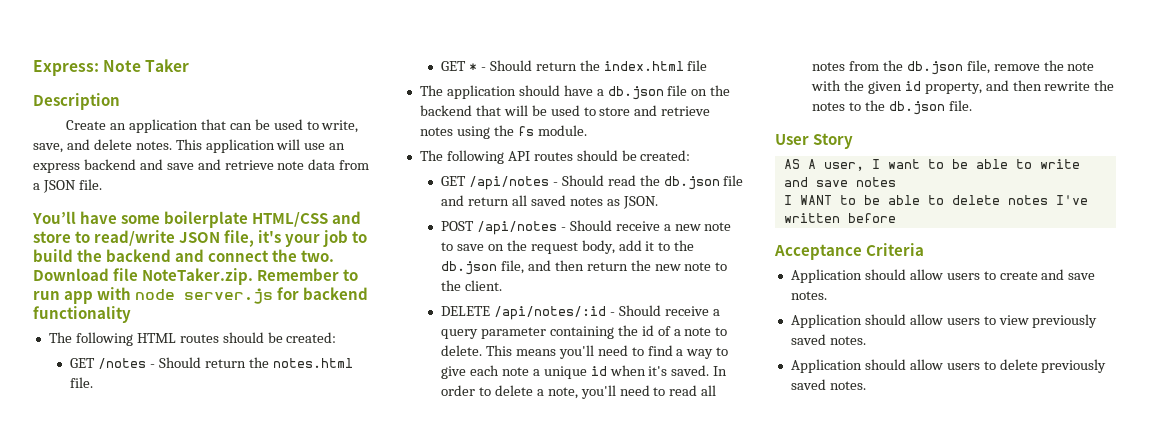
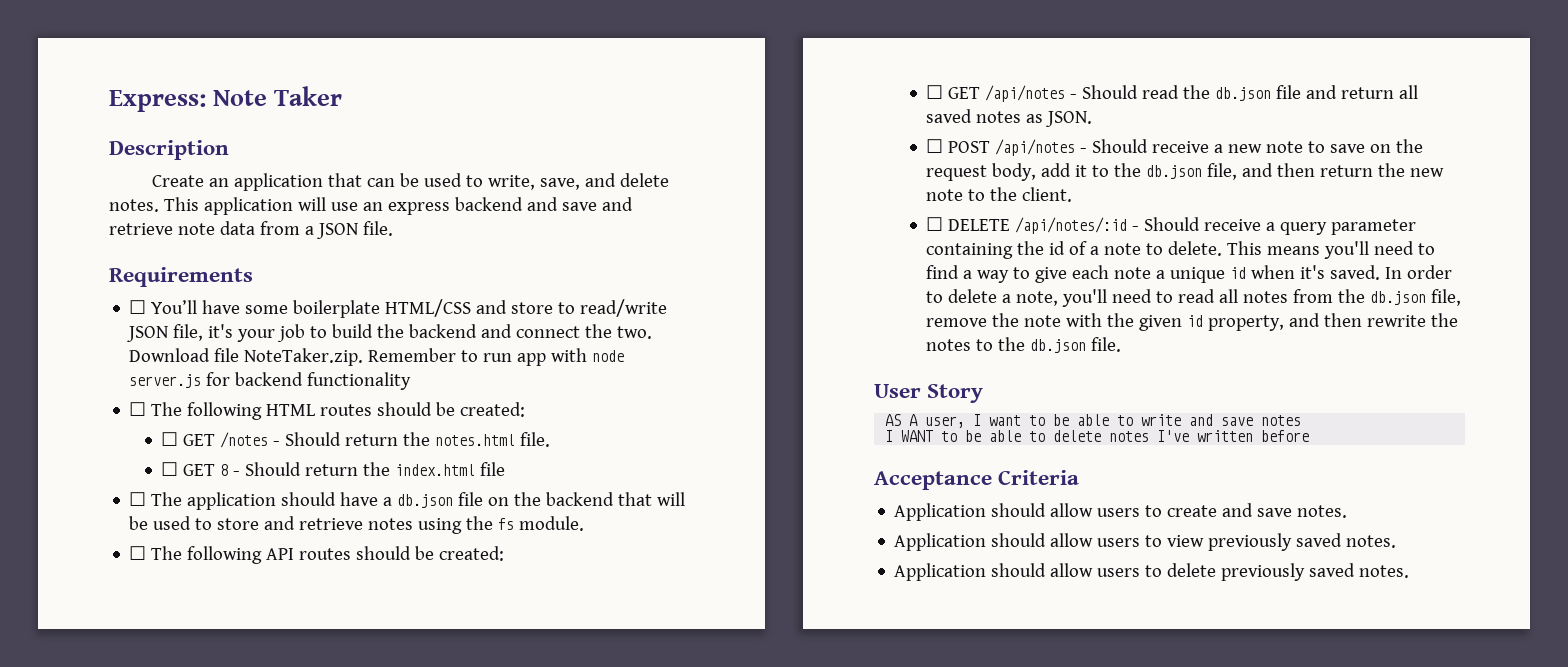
- You’ll have some boilerplate HTML/CSS and store to read/write JSON file, it's your job to build the backend and connect the two.
+ Requirements
+ ☐ You’ll have some boilerplate HTML/CSS and store to read/write JSON file, it's your job to build the backend and connect the two.
- The following HTML routes should be created:
+ ☐ The following HTML routes should be created:
- GET /notes - Should return the notes.html file.
+ ☐ GET /notes - Should return the notes.html file.
- GET * - Should return the index.html file
+ ☐ GET 8 - Should return the index.html file
- The application should have a db.json file on the backend that will be used to store and retrieve notes using the fs module.
+ ☐ The application should have a db.json file on the backend that will be used to store and retrieve notes using the fs module.
- The following API routes should be created:
+ ☐ The following API routes should be created:
- GET /api/notes - Should read the db.json file and return all saved notes as JSON.
+ ☐ GET /api/notes - Should read the db.json file and return all saved notes as JSON.
- POST /api/notes - Should receive a new note to save on the request body, add it to the db.json file, and then return the new note to the client.
+ ☐ POST /api/notes - Should receive a new note to save on the request body, add it to the db.json file, and then return the new note to the client.
- DELETE /api/notes/:id - Should receive a query parameter containing the id of a note to delete.
+ ☐ DELETE /api/notes/:id - Should receive a query parameter containing the id of a note to delete.

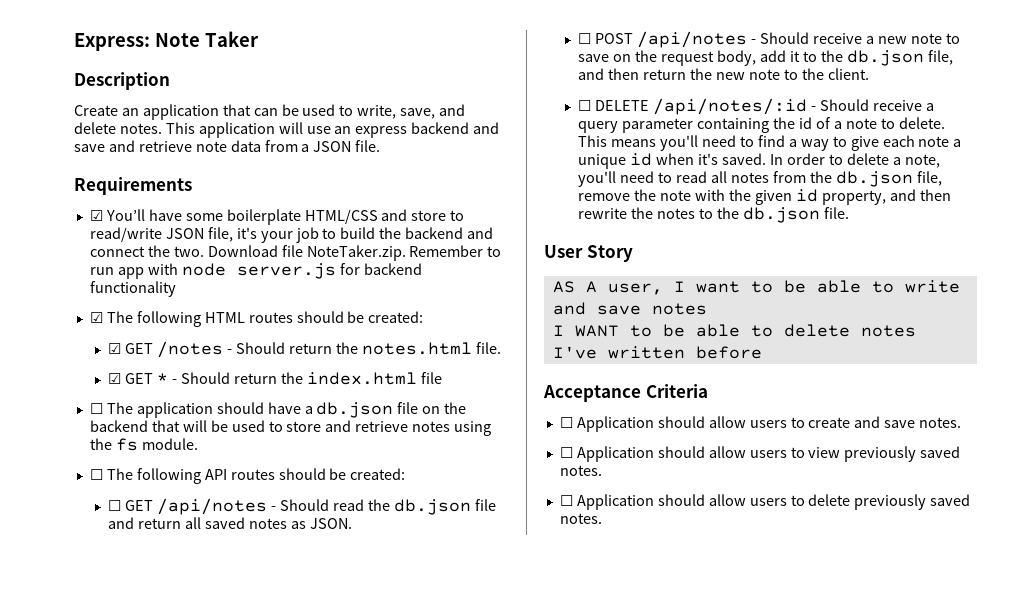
- ☐ You’ll have some boilerplate HTML/CSS and store to read/write JSON file, it's your job to build the backend and connect the two.
+ ☑ You’ll have some boilerplate HTML/CSS and store to read/write JSON file, it's your job to build the backend and connect the two.
- ☐ The following HTML routes should be created:
+ ☑ The following HTML routes should be created:
- ☐ GET /notes - Should return the notes.html file.
+ ☑ GET /notes - Should return the notes.html file.
- ☐ GET 8 - Should return the index.html file
+ ☑ GET * - Should return the index.html file
- Application should allow users to create and save notes.
+ ☐ Application should allow users to create and save notes.
- Application should allow users to view previously saved notes.
+ ☐ Application should allow users to view previously saved notes.
- Application should allow users to delete previously saved notes.
+ ☐ Application should allow users to delete previously saved notes.

